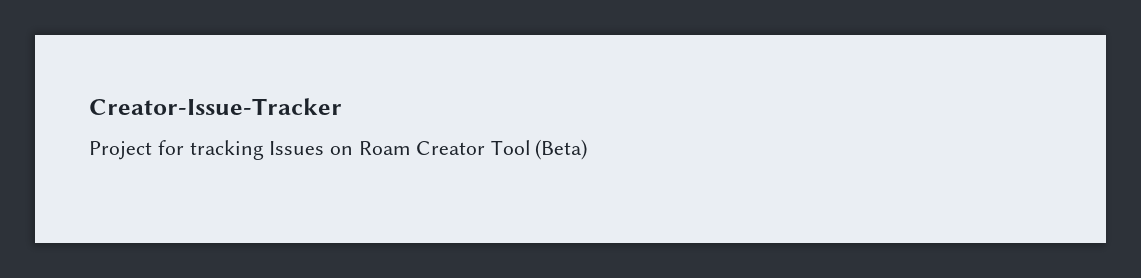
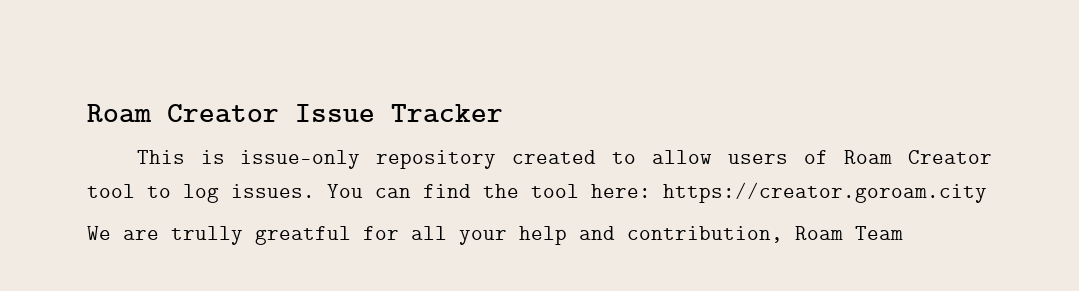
- Creator-Issue-Tracker
- Project for tracking Issues on Roam Creator Tool (Beta)
+ Roam Creator Issue Tracker
+ This is issue-only repository created to allow users of Roam Creator tool to log issues. You can find the tool here: https://creator.goroam.city
+ We are trully greatful for all your help and contribution, Roam Team

